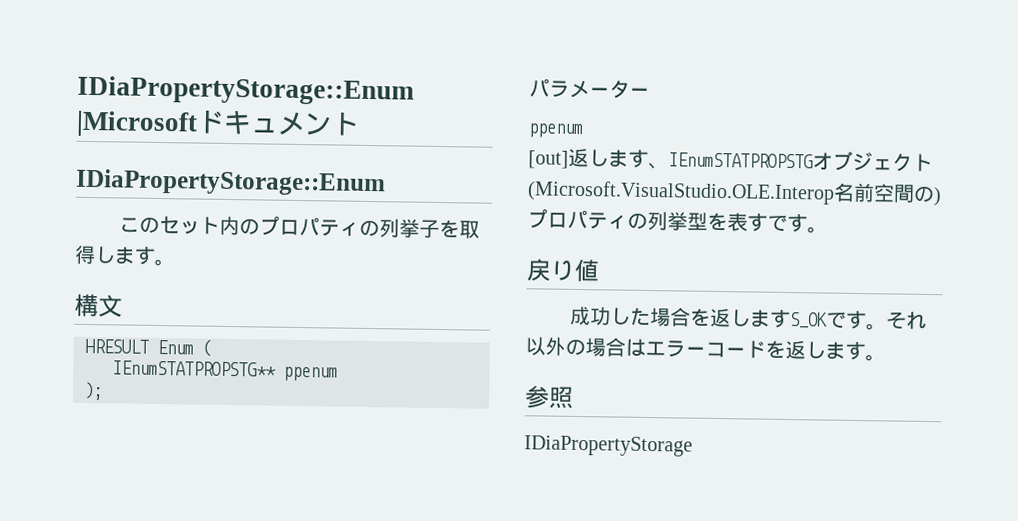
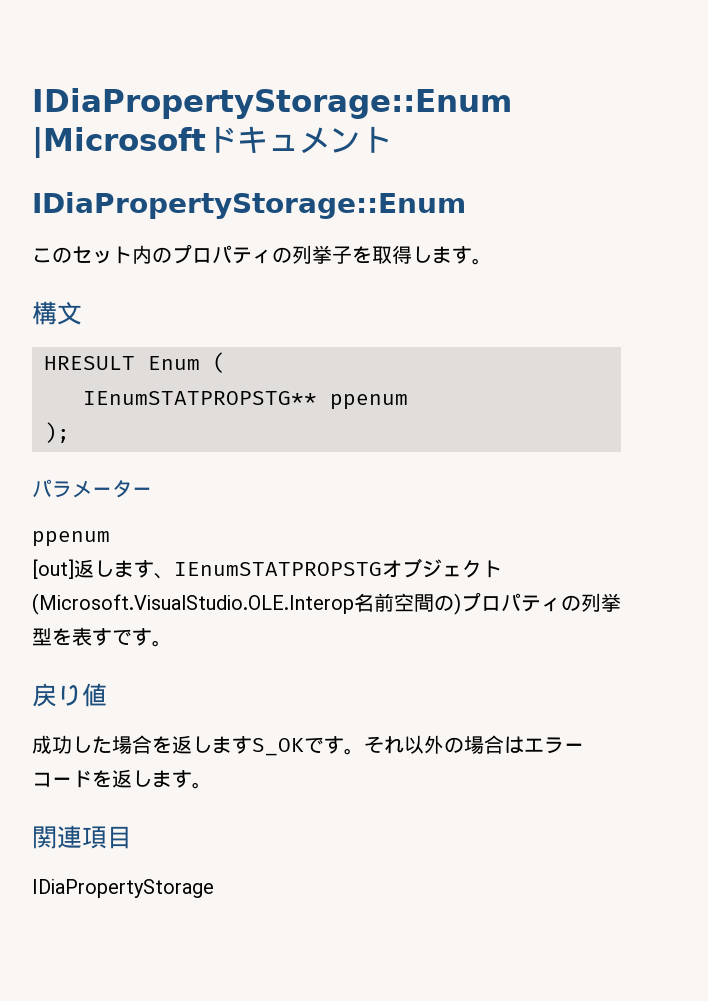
- 参照
+ 関連項目

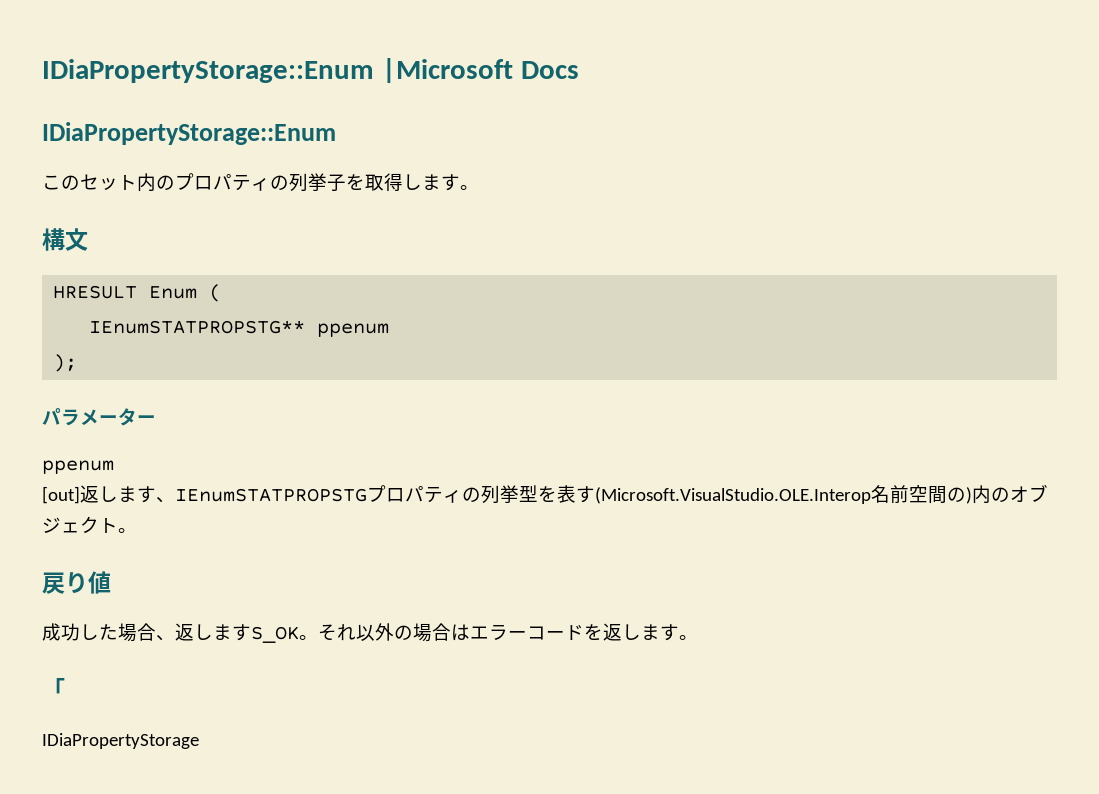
- IDiaPropertyStorage::Enum |Microsoftドキュメント
+ IDiaPropertyStorage::Enum |Microsoft Docs
- [out]返します、IEnumSTATPROPSTGオブジェクト(Microsoft.VisualStudio.OLE.Interop名前空間の)プロパティの列挙型を表すです。
+ [out]返します、IEnumSTATPROPSTGプロパティの列挙型を表す(Microsoft.VisualStudio.OLE.Interop名前空間の)内のオブジェクト。
- 成功した場合を返しますS_OKです。
+ 成功した場合、返しますS_OK。
- 関連項目
+ 「

